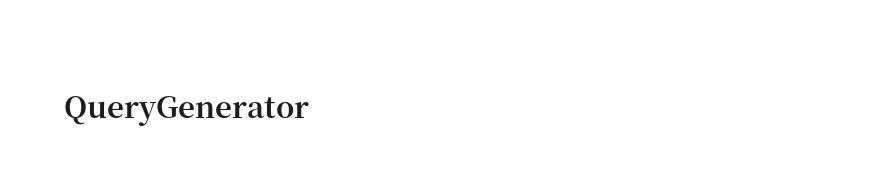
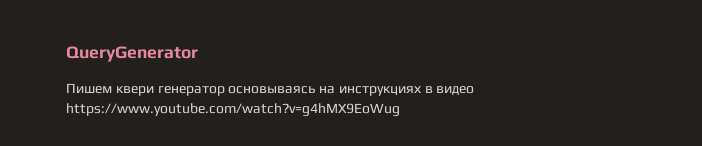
+ Пишем квери генератор основываясь на инструкциях в видео https://www.youtube.com/watch?v=g4hMX9EoWug

